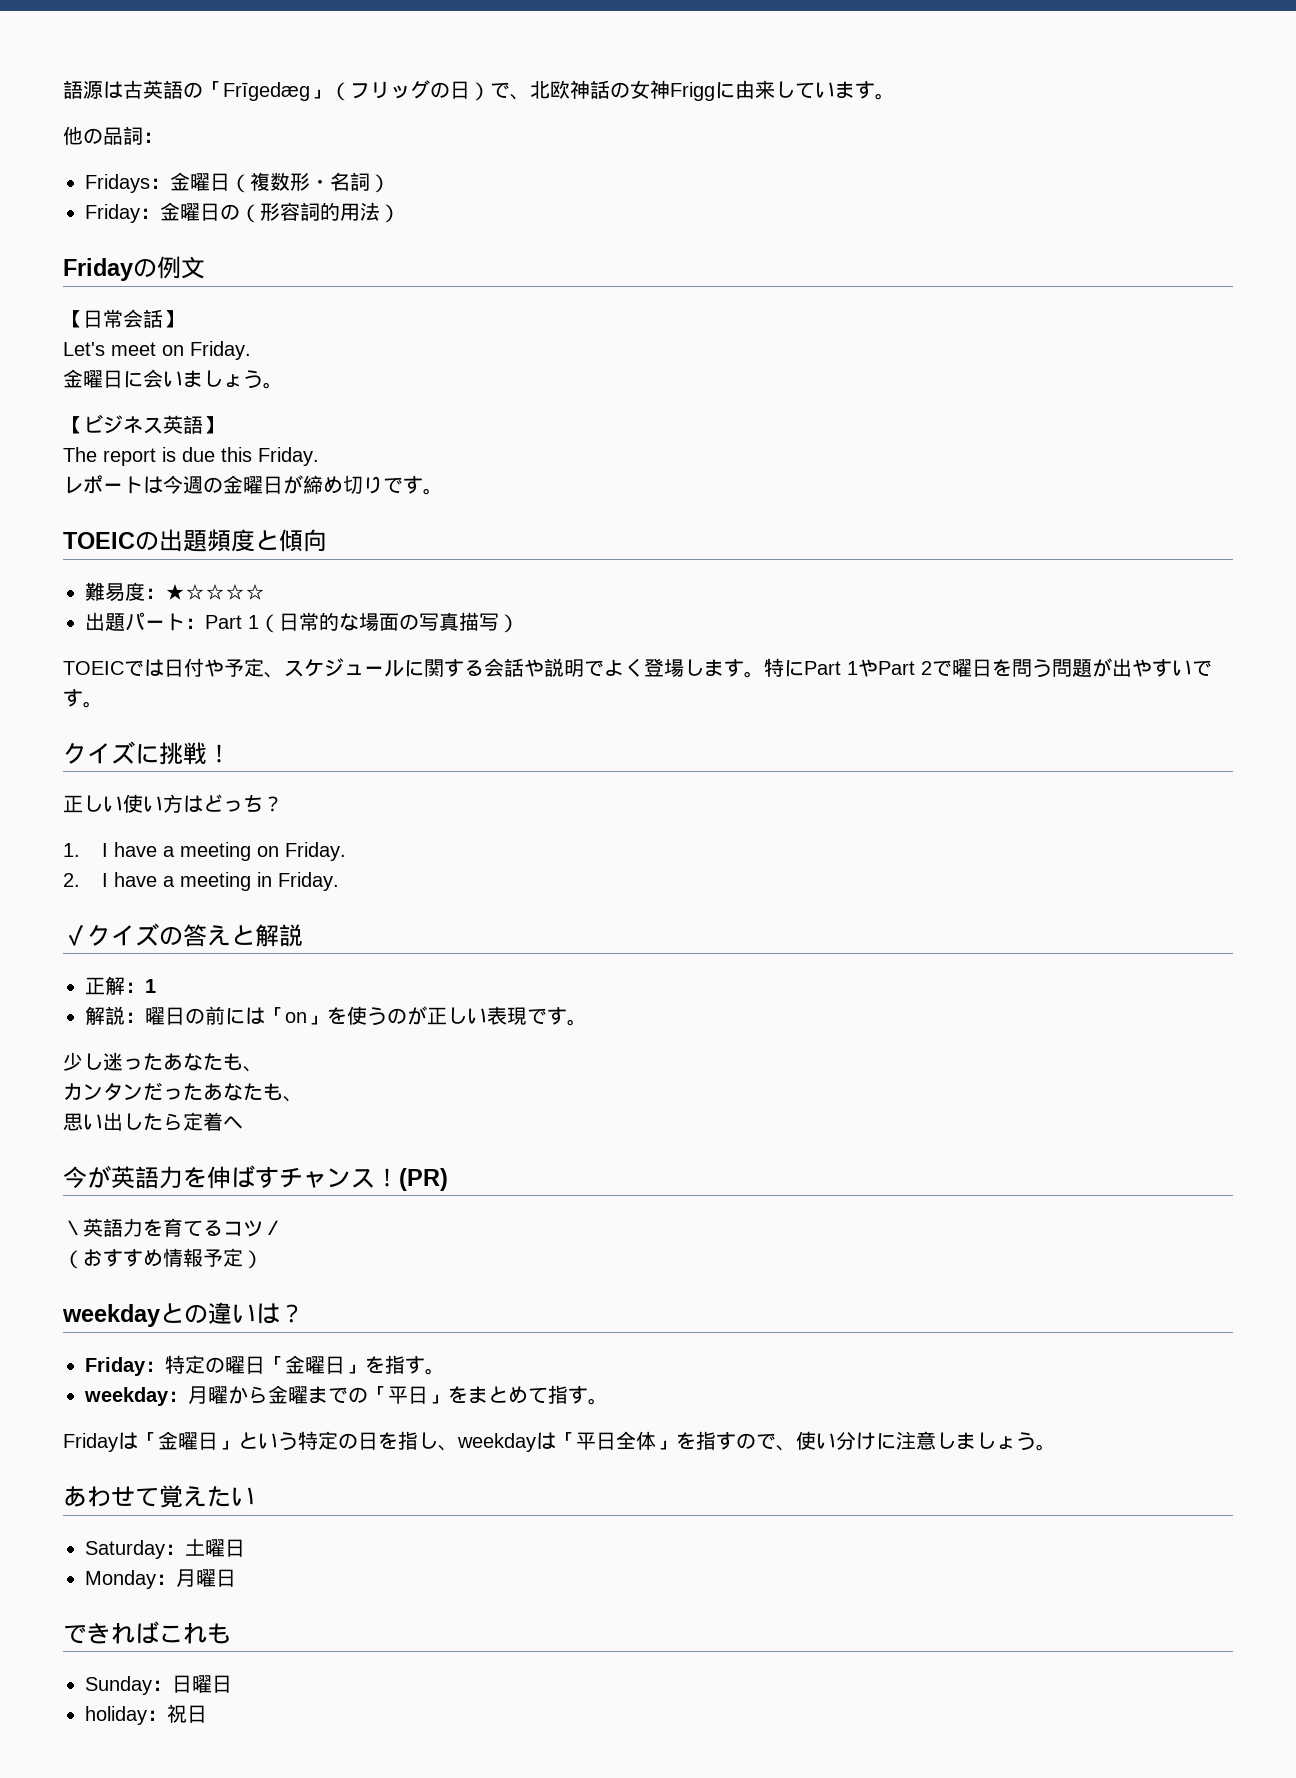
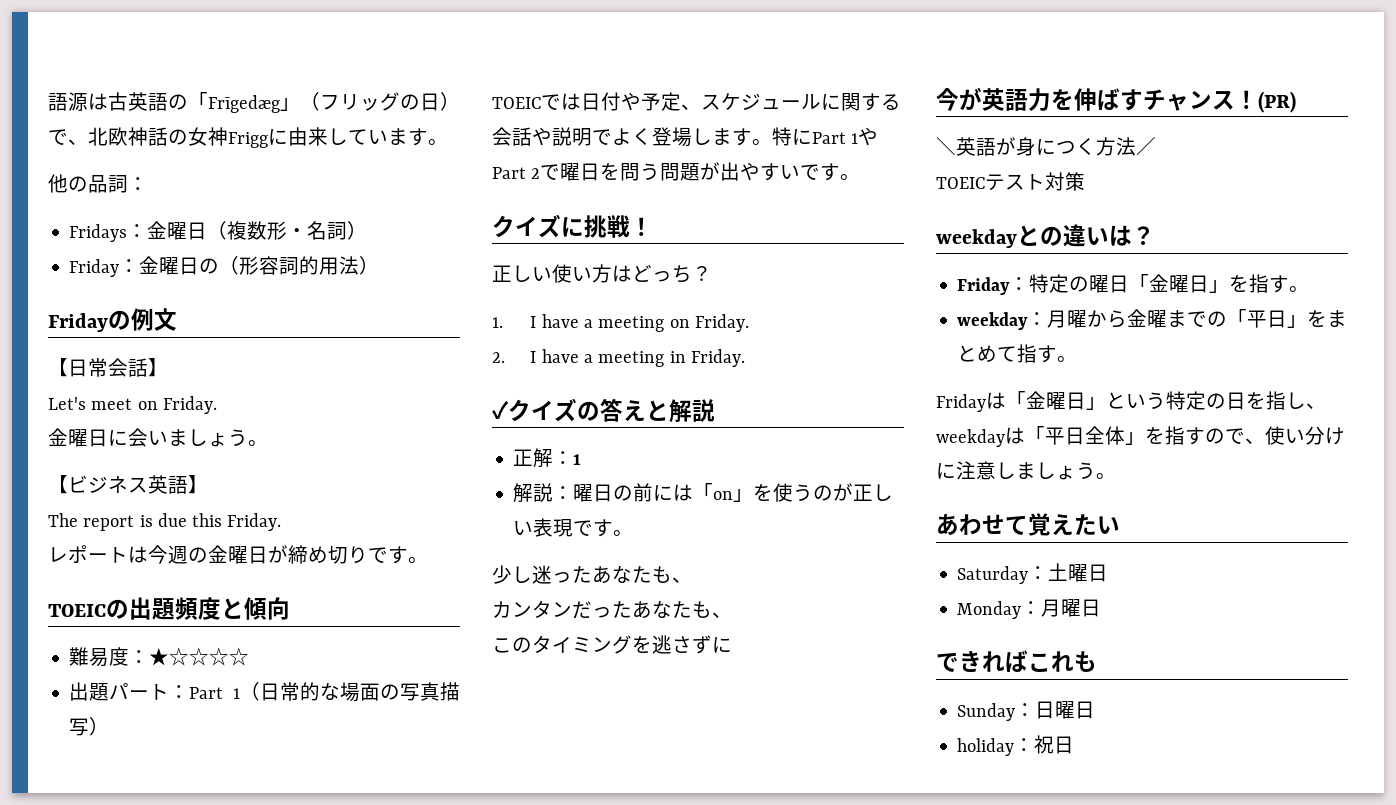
- 思い出したら定着へ
+ このタイミングを逃さずに
- ＼英語力を育てるコツ／
- （おすすめ情報予定）
+ ＼英語が身につく方法／
+ TOEICテスト対策

